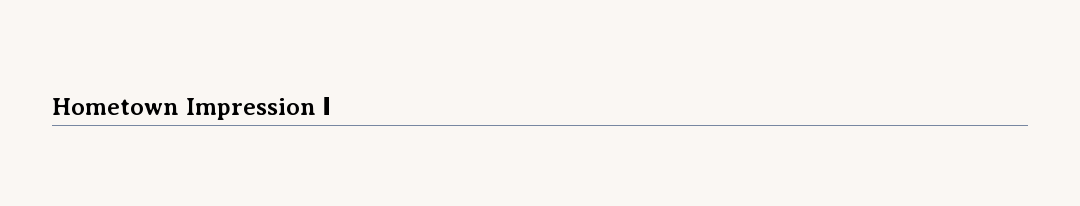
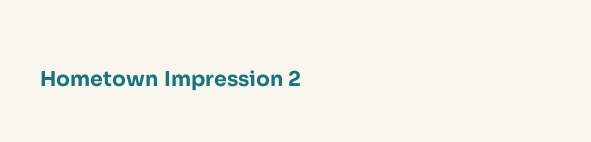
- Hometown Impression Ⅰ
+ Hometown Impression 2

